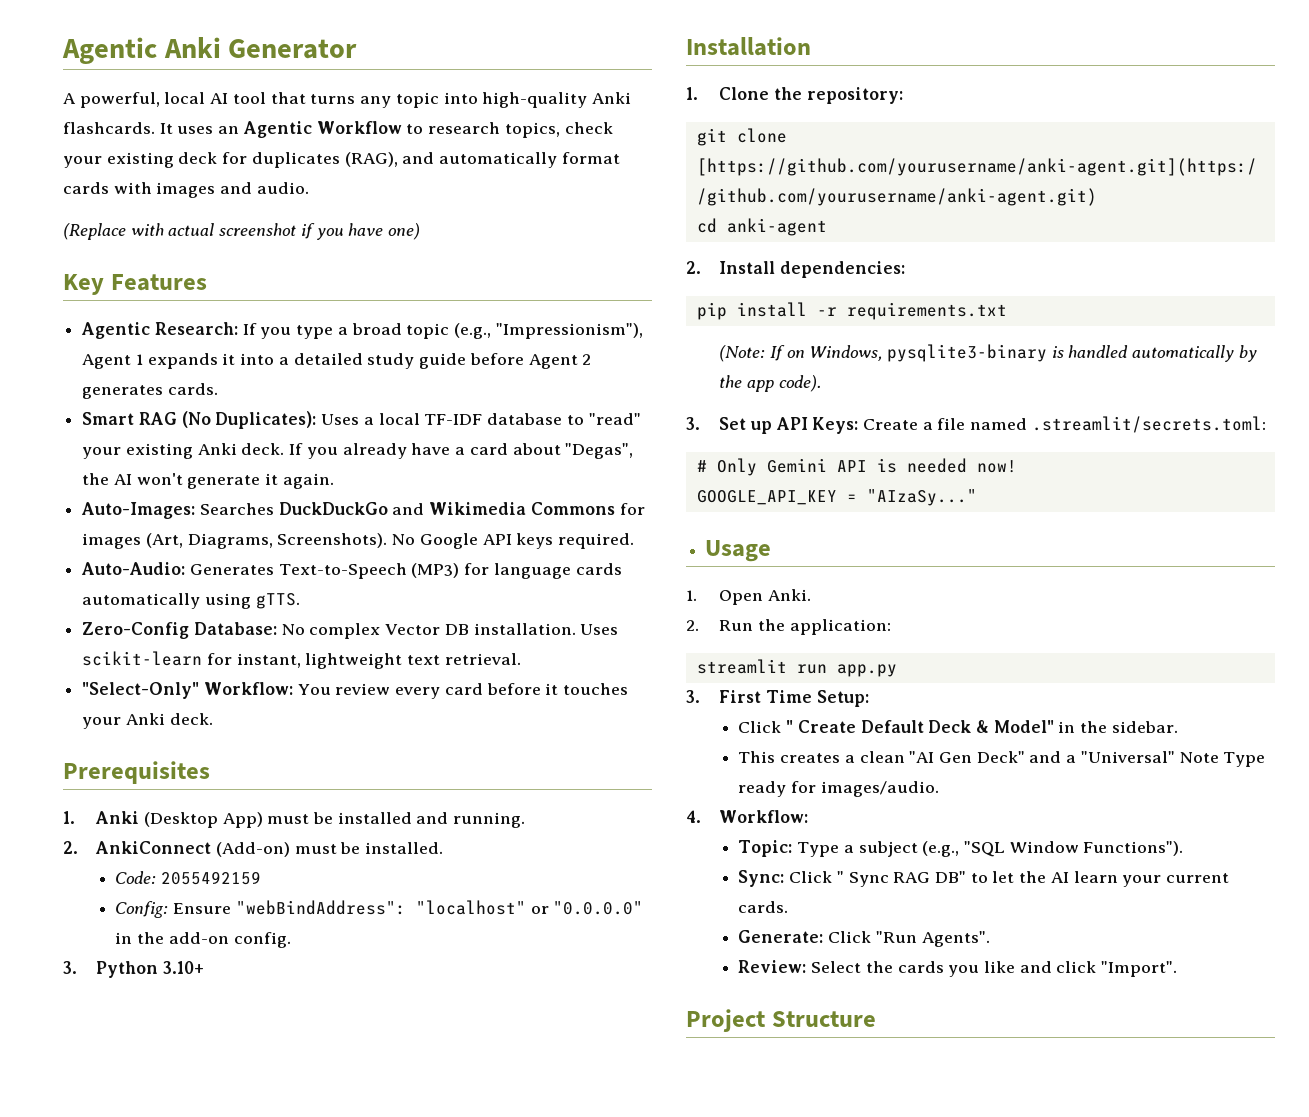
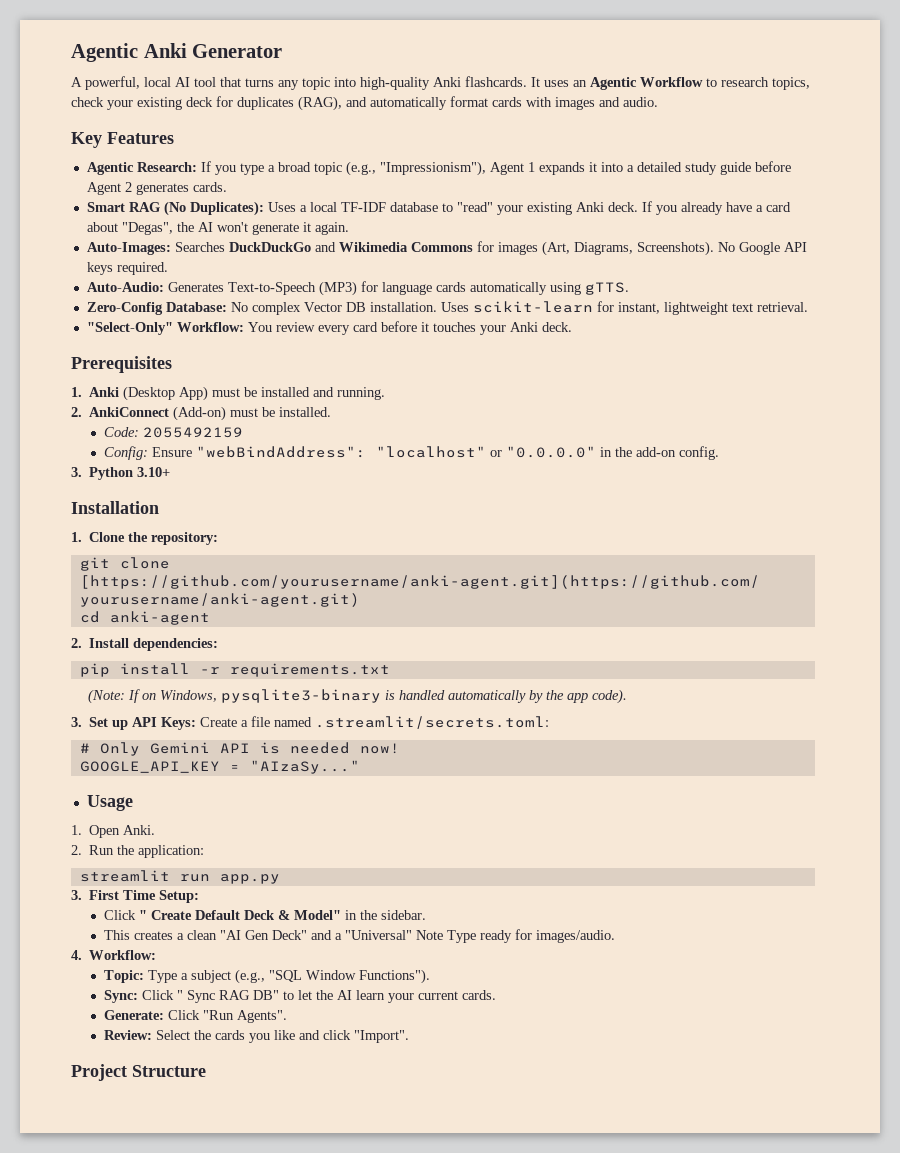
- (Replace with actual screenshot if you have one)

